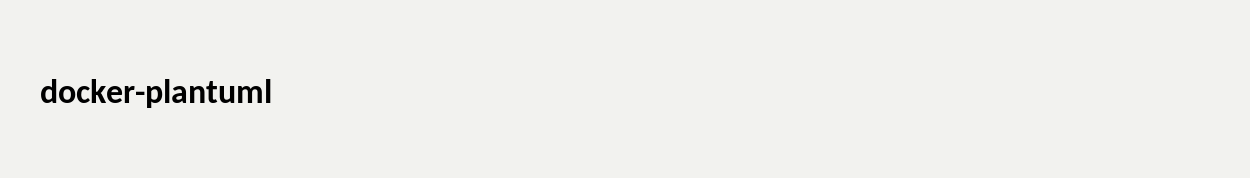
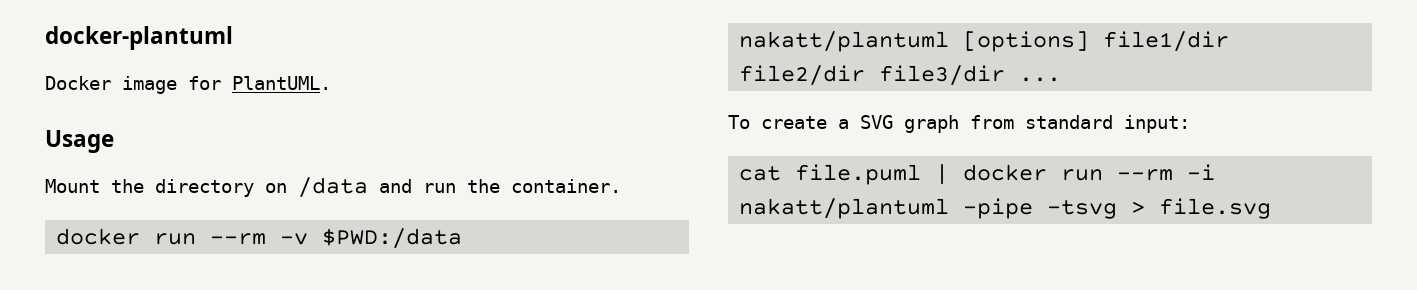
+ Docker image for PlantUML.
+ Usage
+ Mount the directory on /data and run the container.
+ docker run --rm -v $PWD:/data nakatt/plantuml [options] file1/dir file2/dir file3/dir ...
+ To create a SVG graph from standard input:
+ cat file.puml | docker run --rm -i nakatt/plantuml -pipe -tsvg > file.svg

